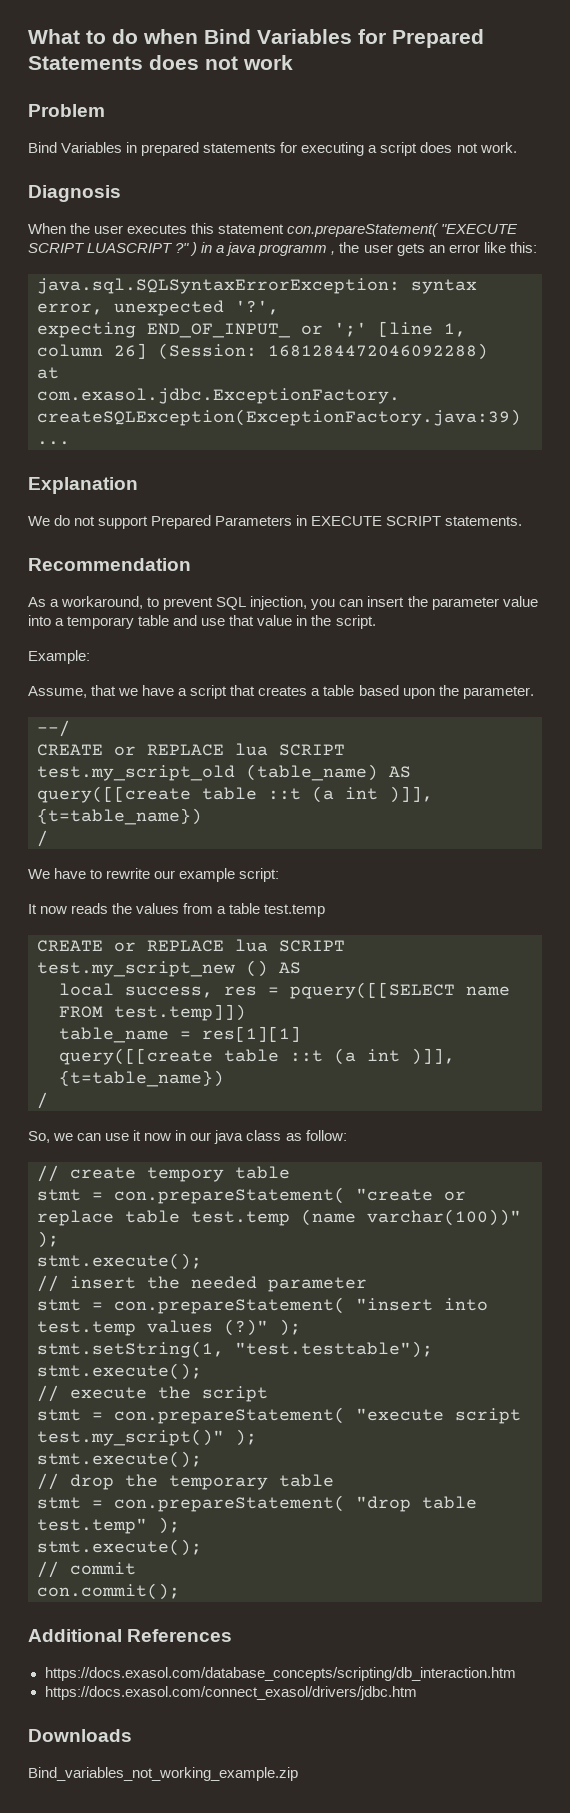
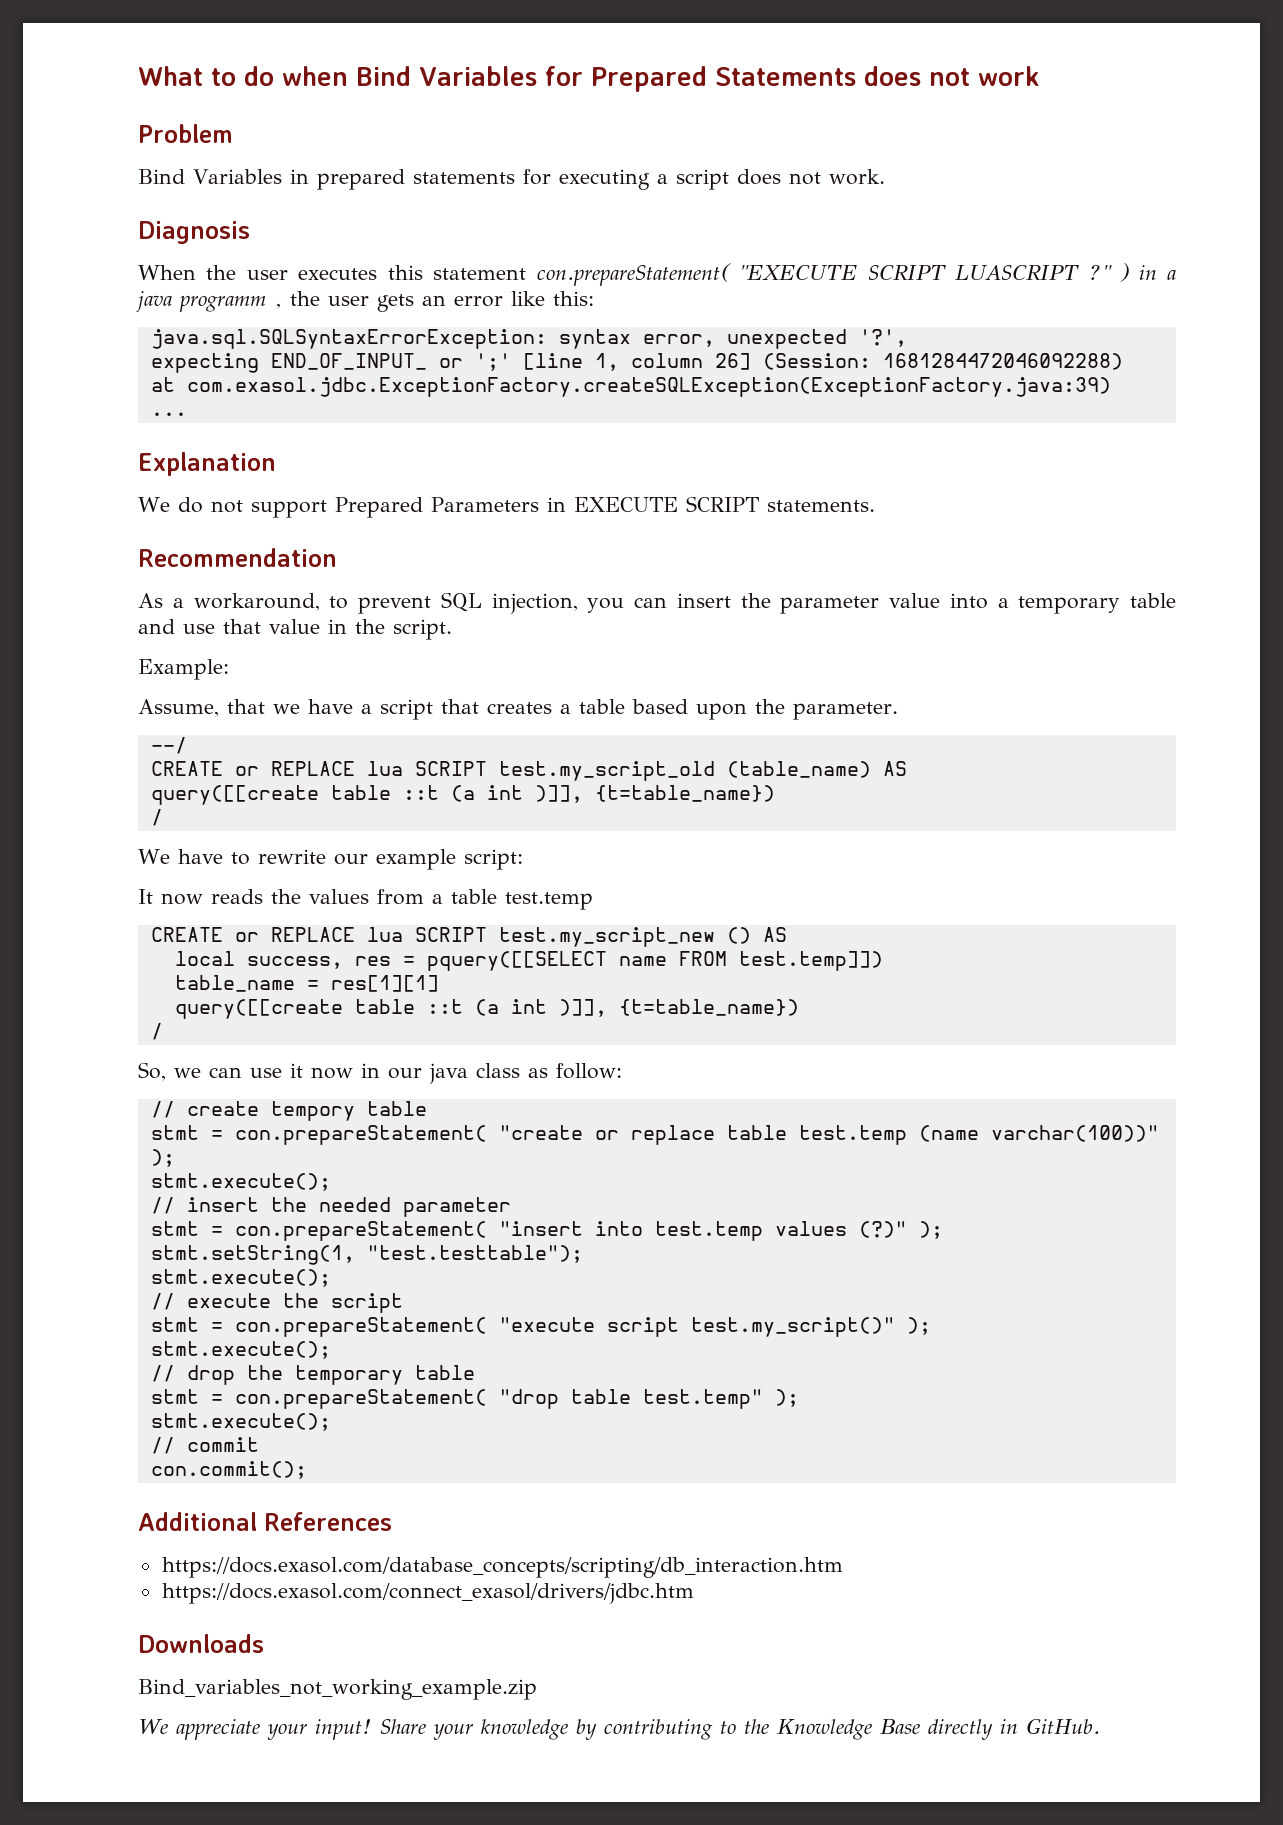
+ We appreciate your input! Share your knowledge by contributing to the Knowledge Base directly in GitHub.

